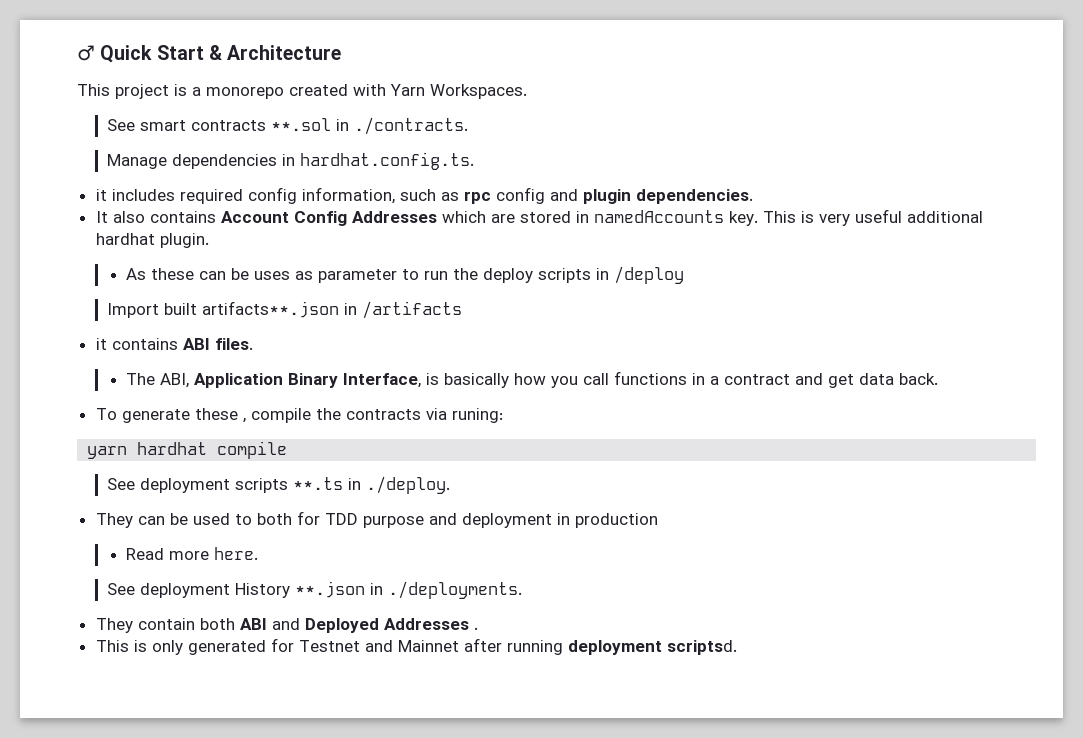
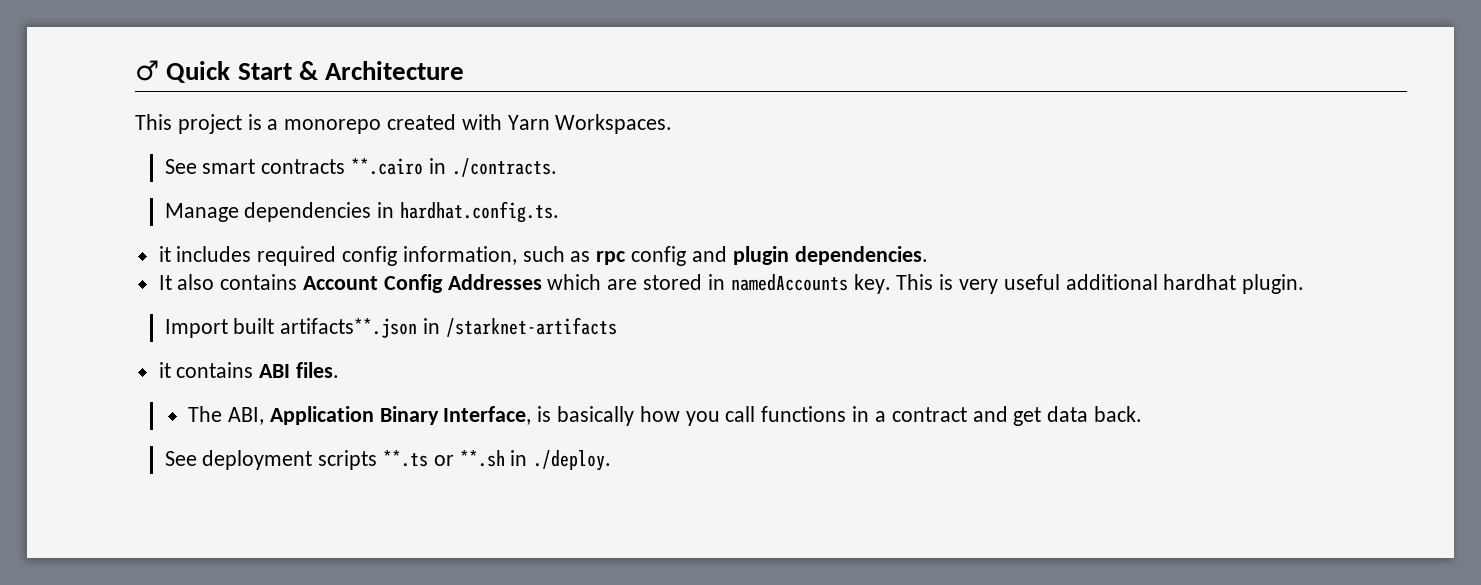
- See smart contracts **.sol in ./contracts.
+ See smart contracts **.cairo in ./contracts.
- As these can be uses as parameter to run the deploy scripts in /deploy
- Import built artifacts**.json in /artifacts
+ Import built artifacts**.json in /starknet-artifacts
- To generate these , compile the contracts via runing:
- yarn hardhat compile
- See deployment scripts **.ts in ./deploy.
+ See deployment scripts **.ts or **.sh in ./deploy.
- They can be used to both for TDD purpose and deployment in production
- Read more here.
- See deployment History **.json in ./deployments.
- They contain both ABI and Deployed Addresses .
- This is only generated for Testnet and Mainnet after running deployment scriptsd.

